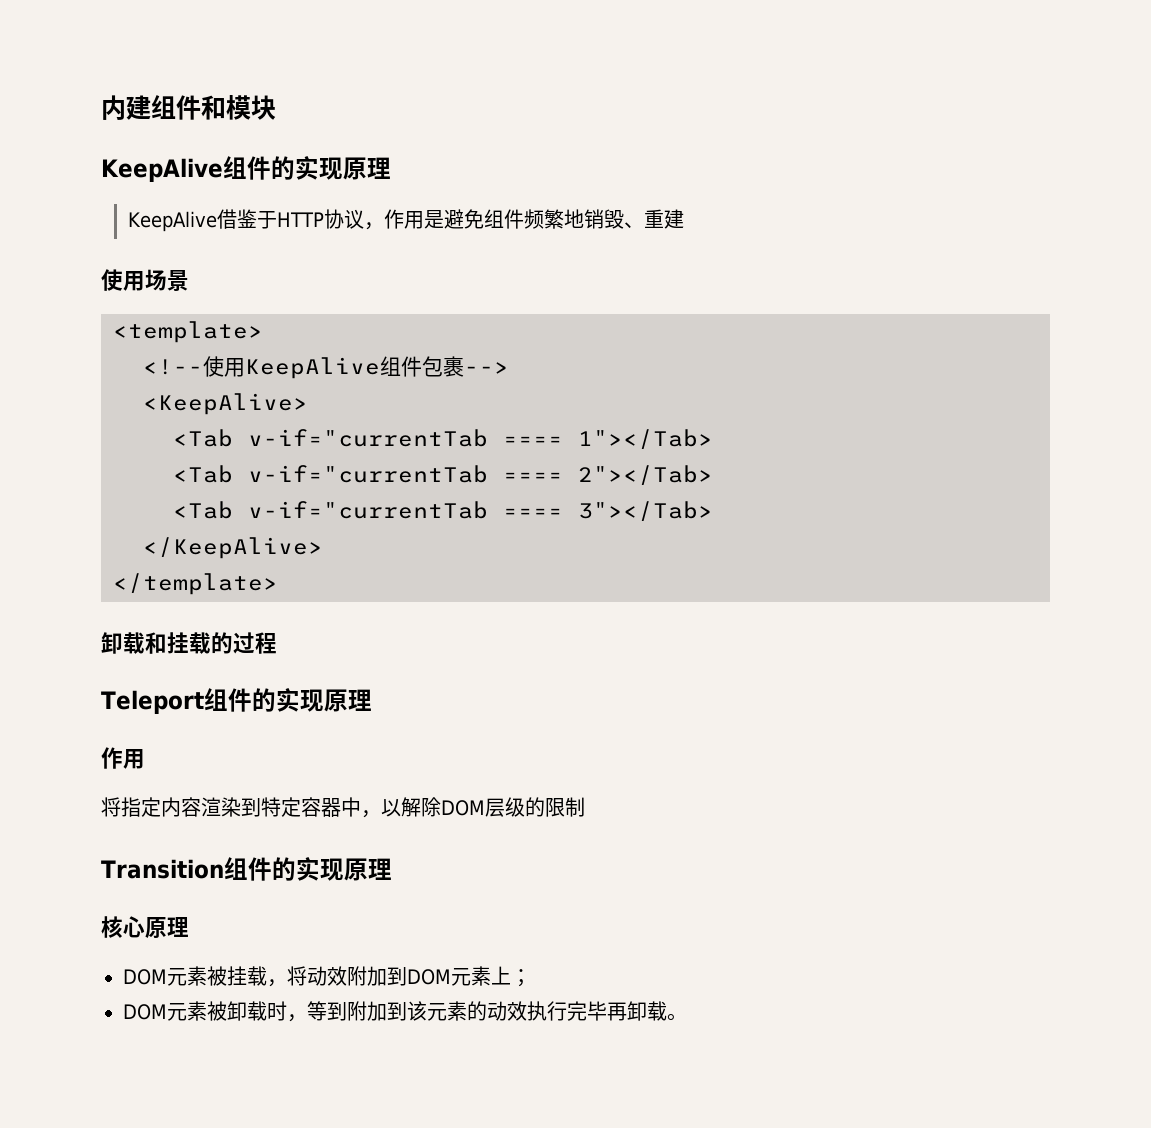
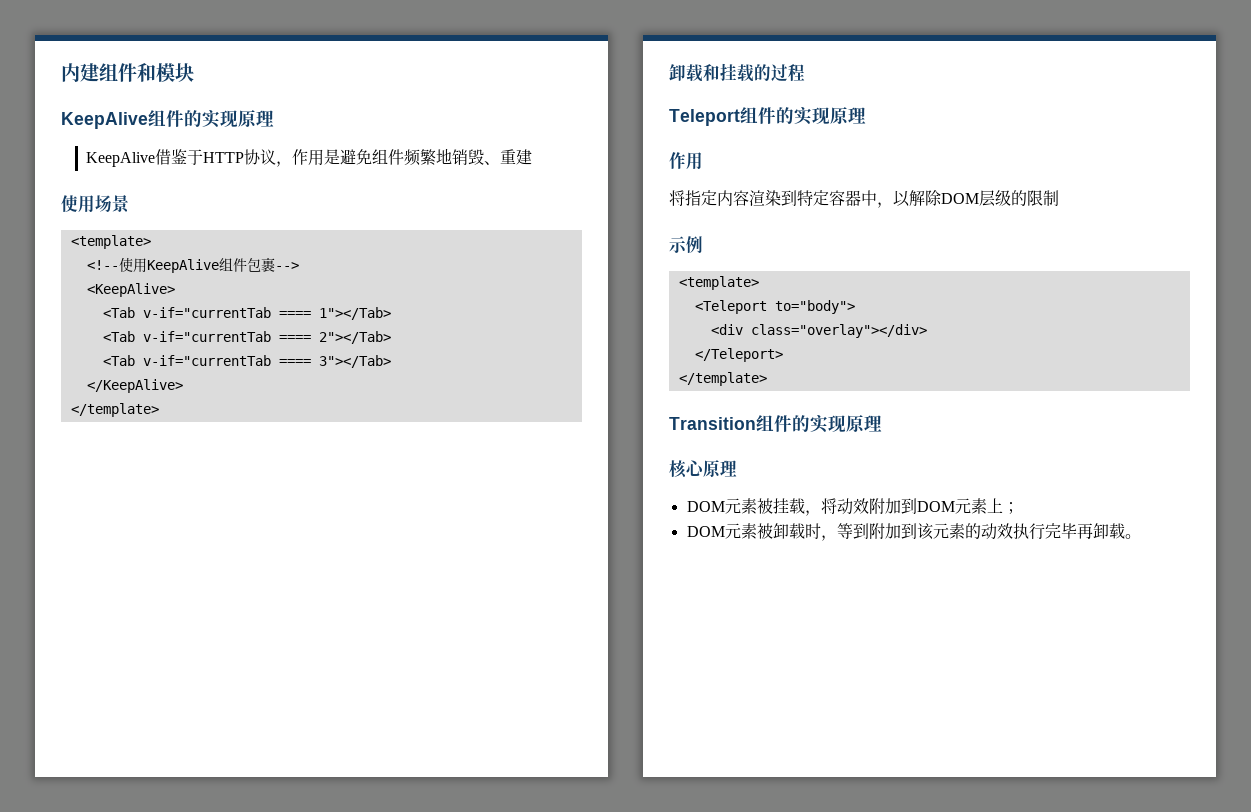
+ 示例
+ <template>
+ <Teleport to="body">
+ <div class="overlay"></div>
+ </Teleport>
+ </template>

